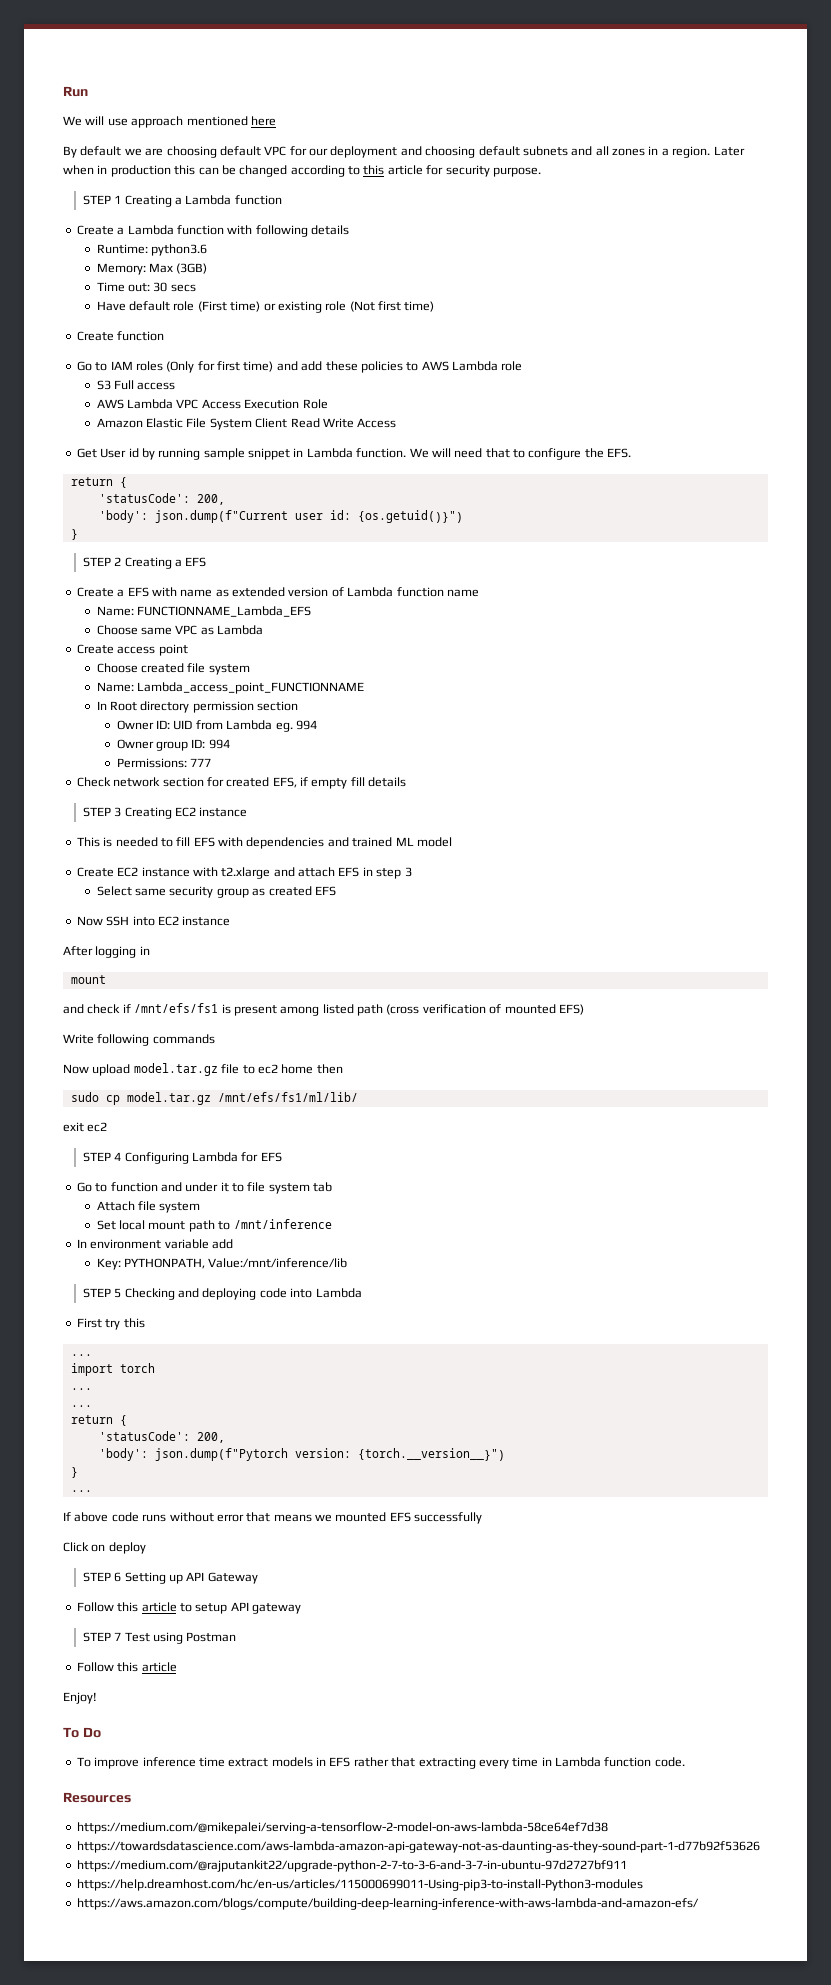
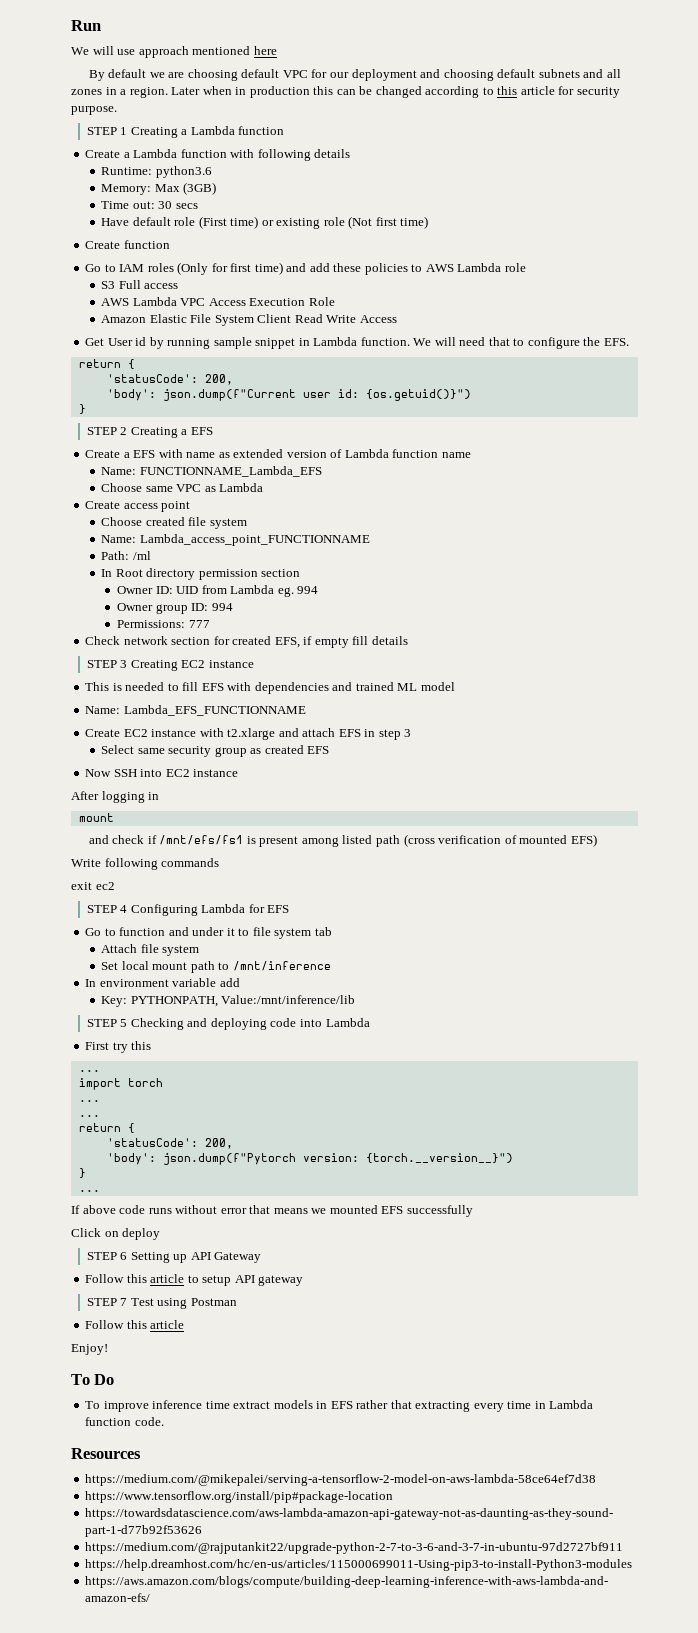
+ Path: /ml
+ Name: Lambda_EFS_FUNCTIONNAME
- Now upload model.tar.gz file to ec2 home then
- sudo cp model.tar.gz /mnt/efs/fs1/ml/lib/
+ https://www.tensorflow.org/install/pip#package-location

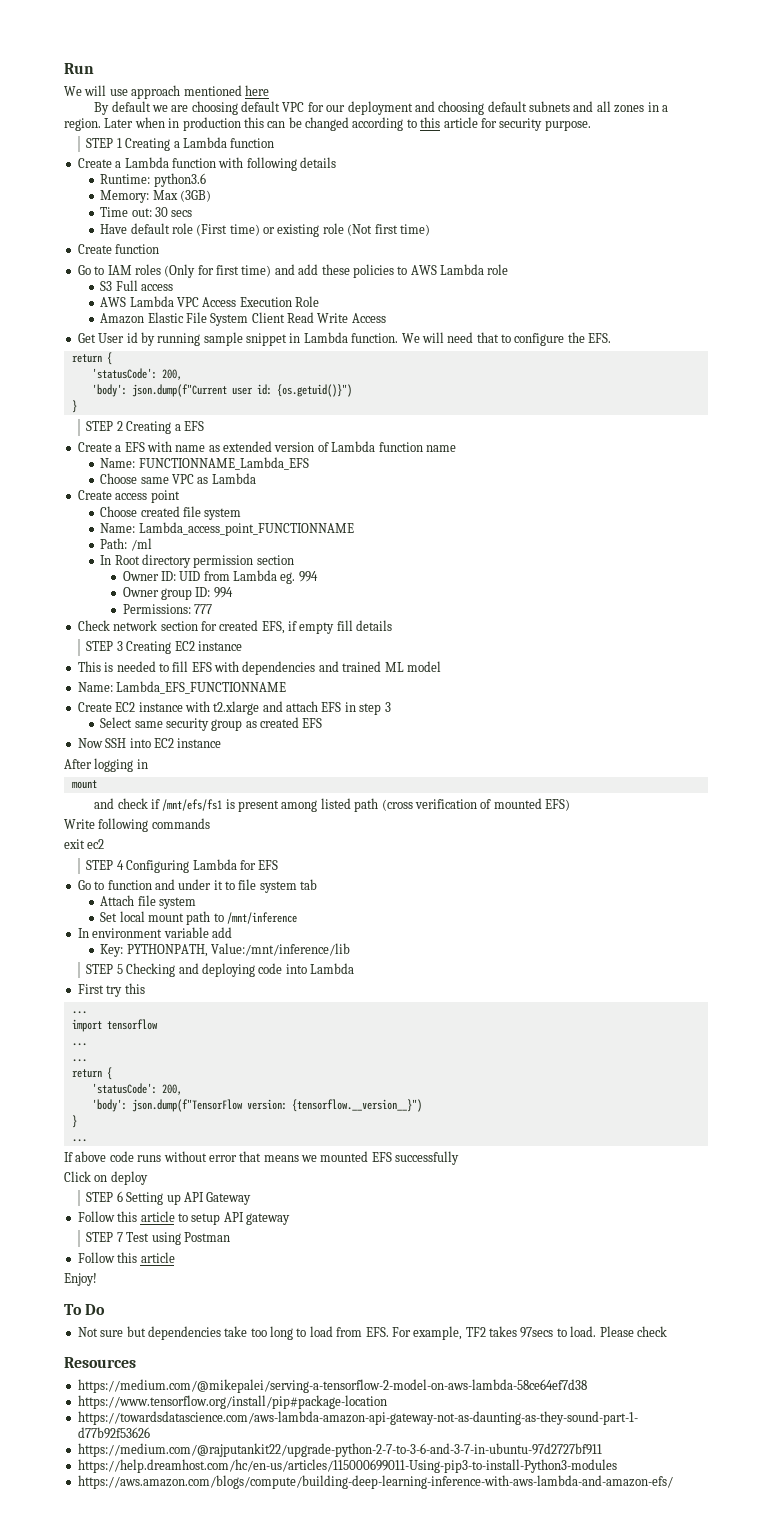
- import torch
+ import tensorflow
- 'body': json.dump(f"Pytorch version: {torch.__version__}")
+ 'body': json.dump(f"TensorFlow version: {tensorflow.__version__}")
- To improve inference time extract models in EFS rather that extracting every time in Lambda function code.
+ Not sure but dependencies take too long to load from EFS. For example, TF2 takes 97secs to load. Please check

